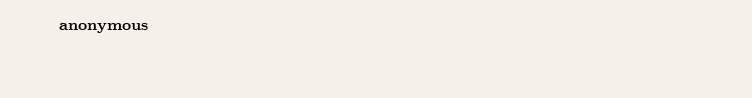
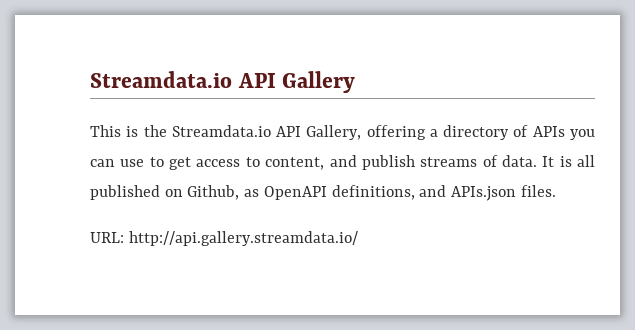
- anonymous
+ Streamdata.io API Gallery
+ This is the Streamdata.io API Gallery, offering a directory of APIs you can use to get access to content, and publish streams of data. It is all published on Github, as OpenAPI definitions, and APIs.json files.
+ URL: http://api.gallery.streamdata.io/

